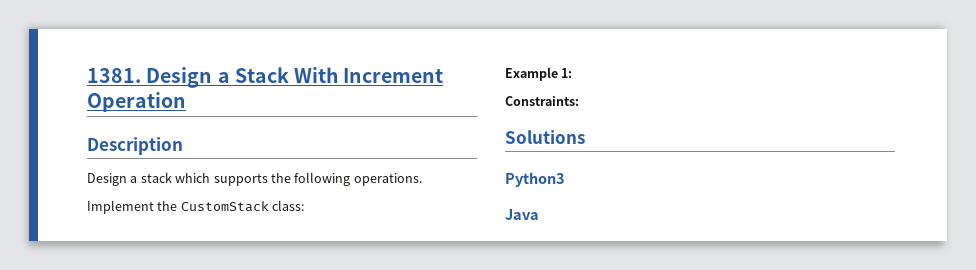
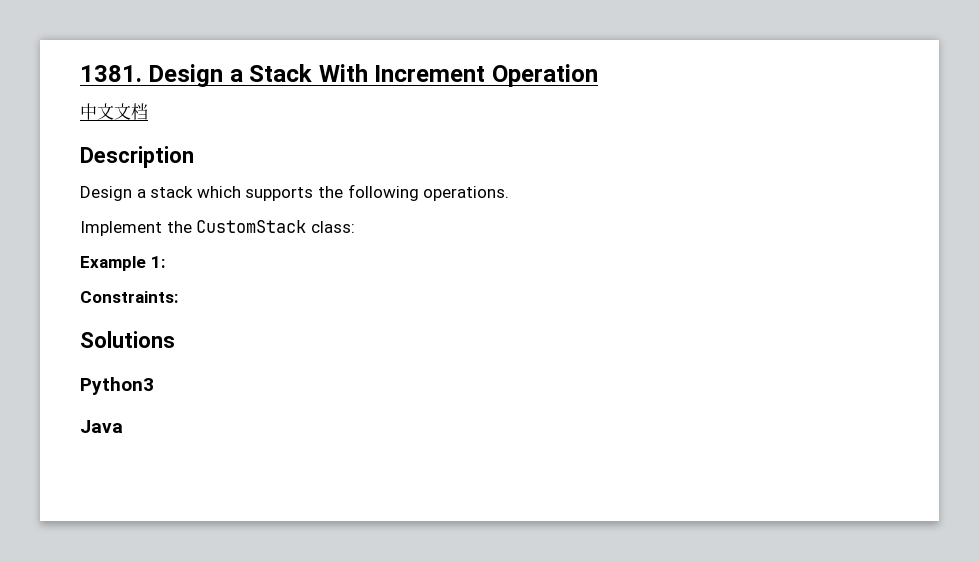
+ 中文文档

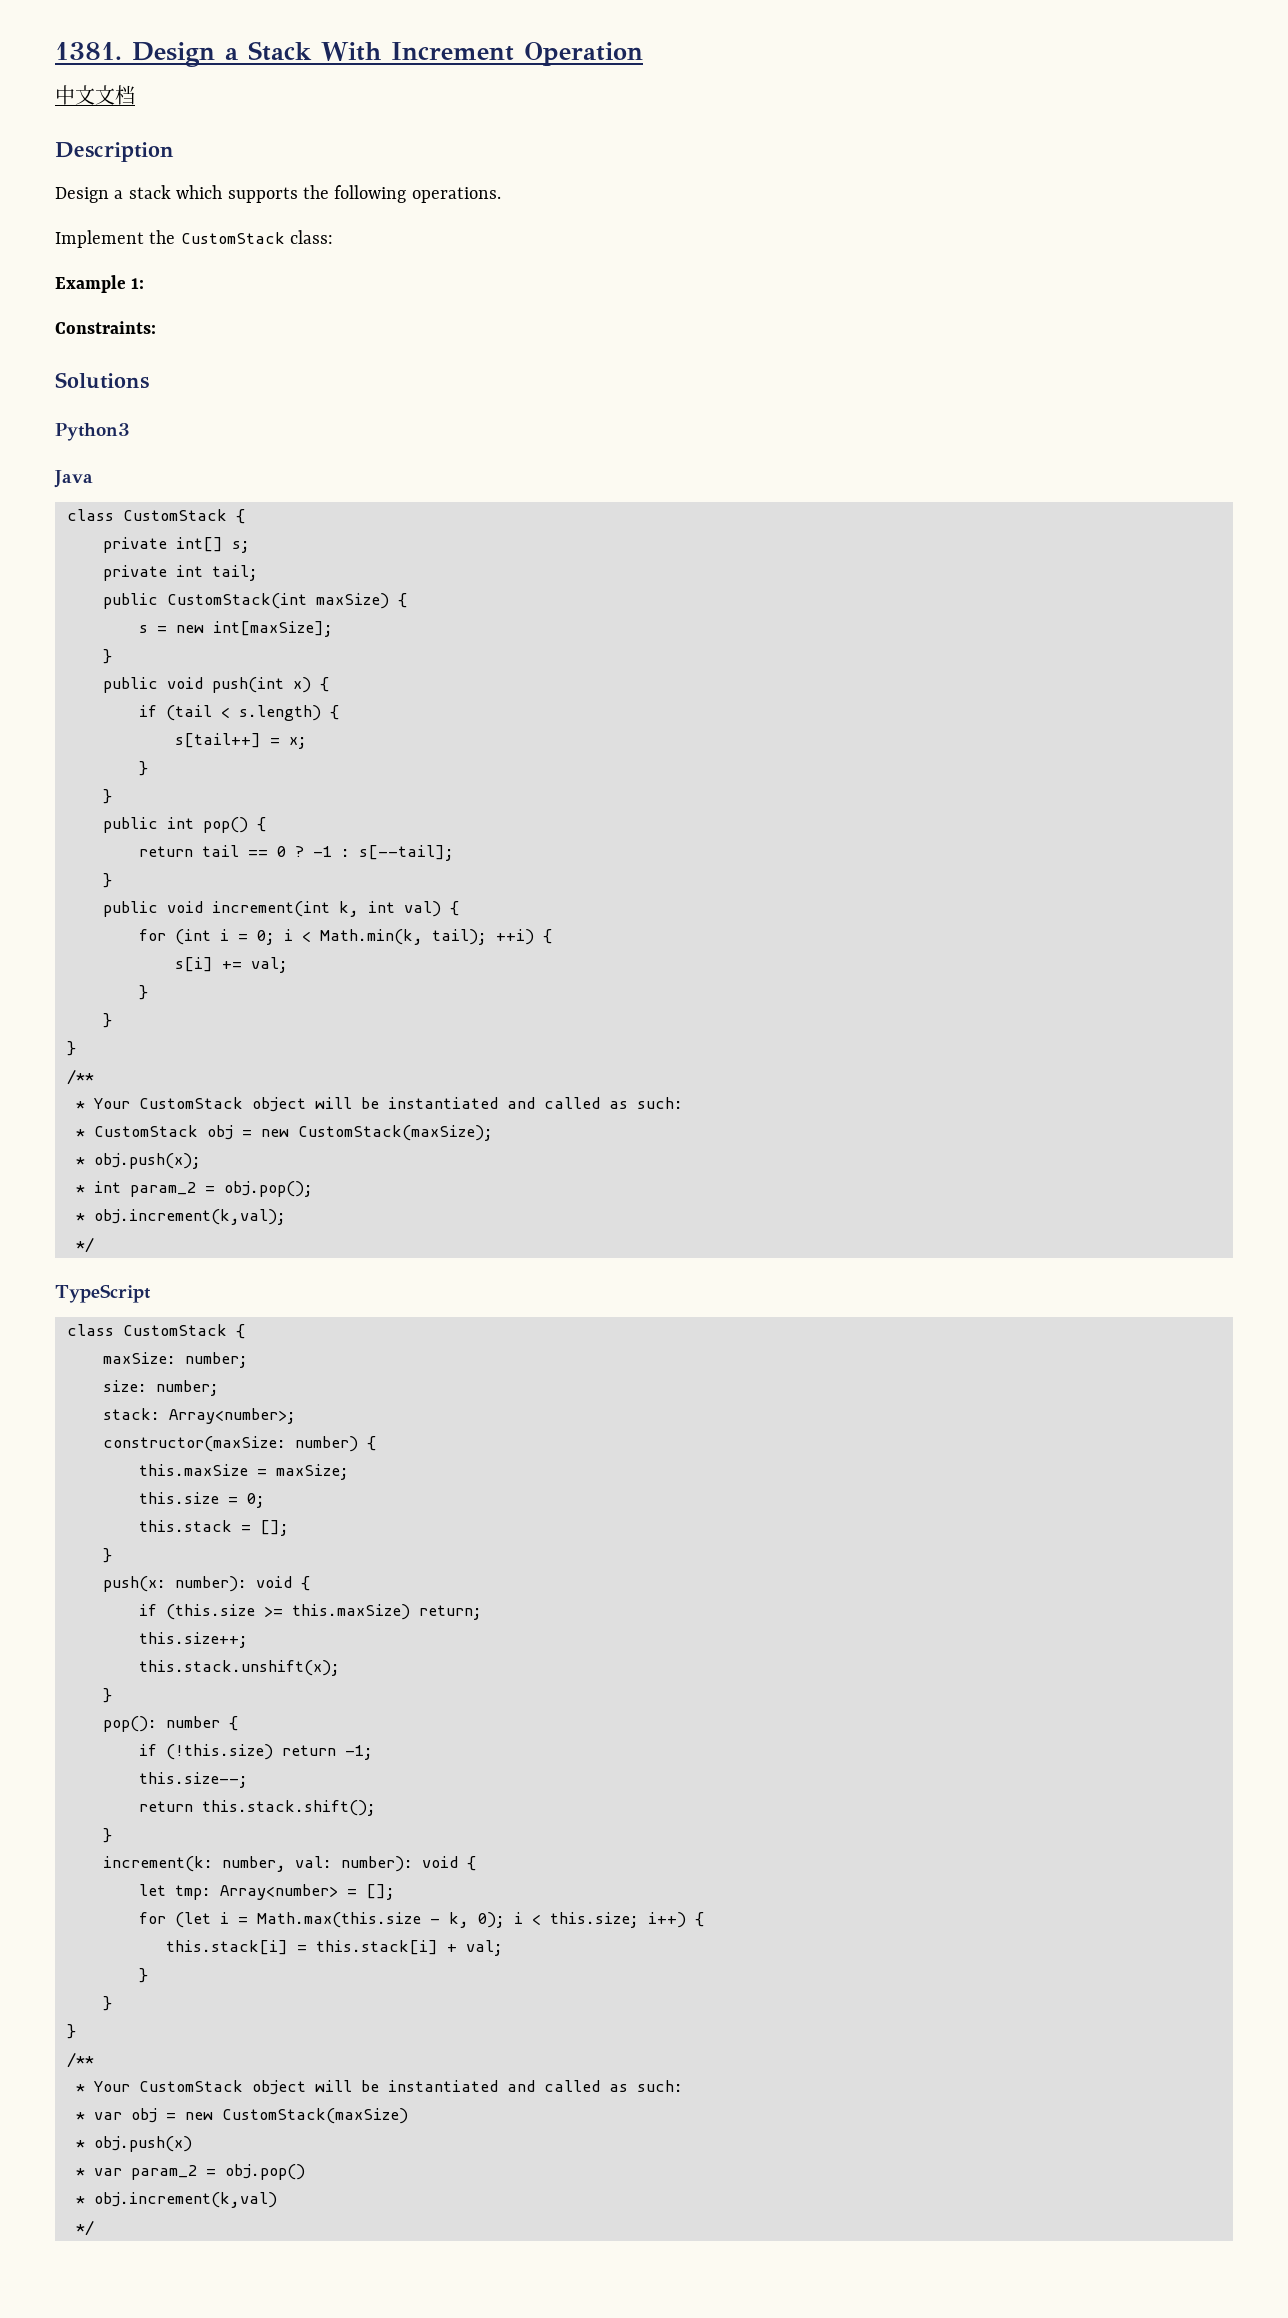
  Java
+ class CustomStack {
+ private int[] s;
+ private int tail;
+ public CustomStack(int maxSize) {
+ s = new int[maxSize];
+ }
+ public void push(int x) {
+ if (tail < s.length) {
+ s[tail++] = x;
+ }
+ }
+ public int pop() {
+ return tail == 0 ? -1 : s[--tail];
+ }
+ public void increment(int k, int val) {
+ for (int i = 0; i < Math.min(k, tail); ++i) {
+ s[i] += val;
+ }
+ }
+ }
+ /**
+ * Your CustomStack object will be instantiated and called as such:
+ * CustomStack obj = new CustomStack(maxSize);
+ * obj.push(x);
+ * int param_2 = obj.pop();
+ * obj.increment(k,val);
+ */
+ TypeScript
+ class CustomStack {
+ maxSize: number;
+ size: number;
+ stack: Array<number>;
+ constructor(maxSize: number) {
+ this.maxSize = maxSize;
+ this.size = 0;
+ this.stack = [];
+ }
+ push(x: number): void {
+ if (this.size >= this.maxSize) return;
+ this.size++;
+ this.stack.unshift(x);
+ }
+ pop(): number {
+ if (!this.size) return -1;
+ this.size--;
+ return this.stack.shift();
+ }
+ increment(k: number, val: number): void {
+ let tmp: Array<number> = [];
+ for (let i = Math.max(this.size - k, 0); i < this.size; i++) {
+ this.stack[i] = this.stack[i] + val;
+ }
+ }
+ }
+ /**
+ * Your CustomStack object will be instantiated and called as such:
+ * var obj = new CustomStack(maxSize)
+ * obj.push(x)
+ * var param_2 = obj.pop()
+ * obj.increment(k,val)
+ */

